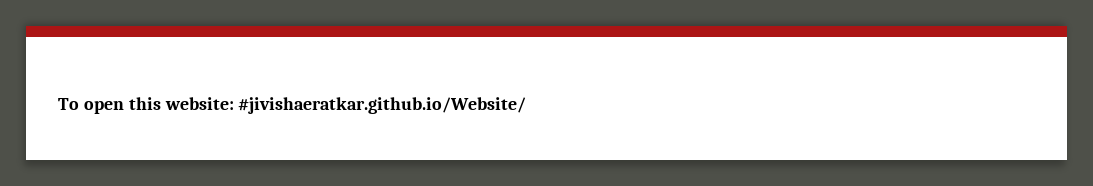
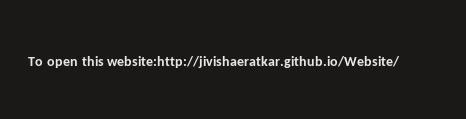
- To open this website: #jivishaeratkar.github.io/Website/
+ To open this website:http://jivishaeratkar.github.io/Website/

